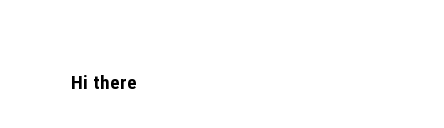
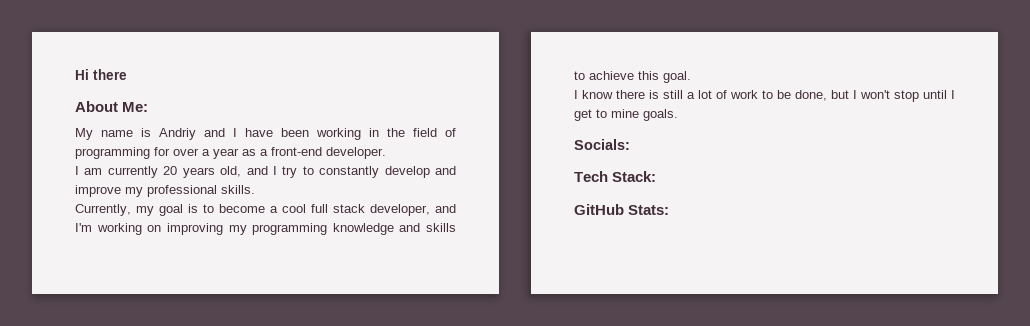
+ About Me:
+ My name is Andriy and I have been working in the field of programming for over a year as a front-end developer.
+ I am currently 20 years old, and I try to constantly develop and improve my professional skills.
+ Currently, my goal is to become a cool full stack developer, and I'm working on improving my programming knowledge and skills to achieve this goal.
+ I know there is still a lot of work to be done, but I won't stop until I get to mine goals.
+ Socials:
+ Tech Stack:
+ GitHub Stats:

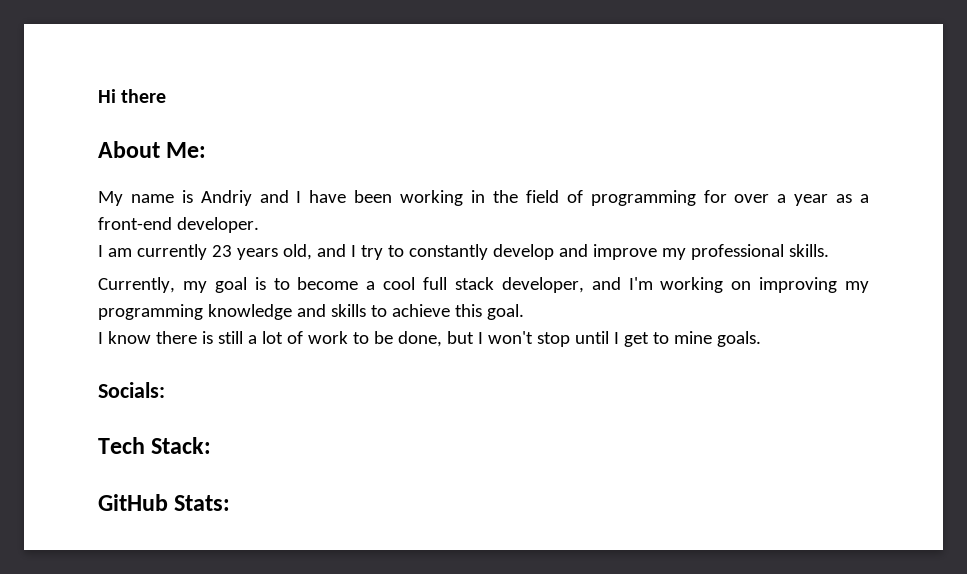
- I am currently 20 years old, and I try to constantly develop and improve my professional skills.
+ I am currently 23 years old, and I try to constantly develop and improve my professional skills.

